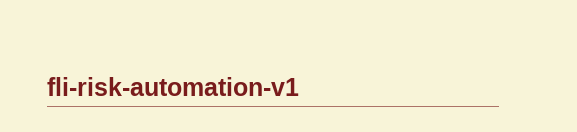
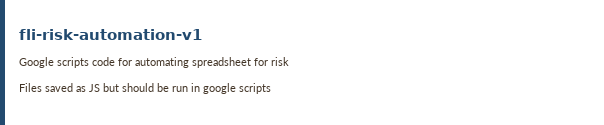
+ Google scripts code for automating spreadsheet for risk
+ Files saved as JS but should be run in google scripts

